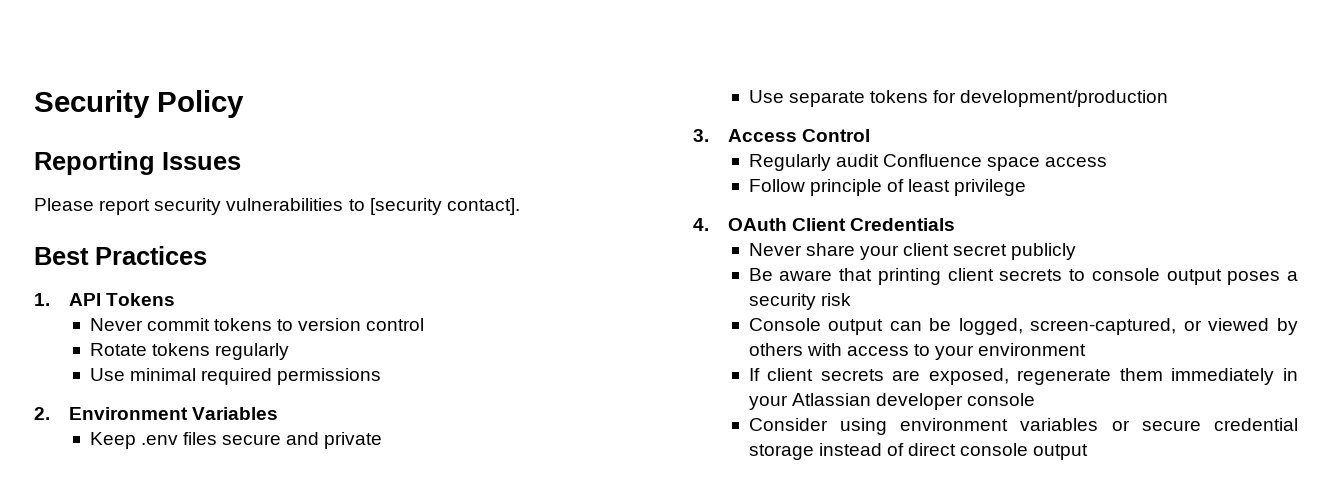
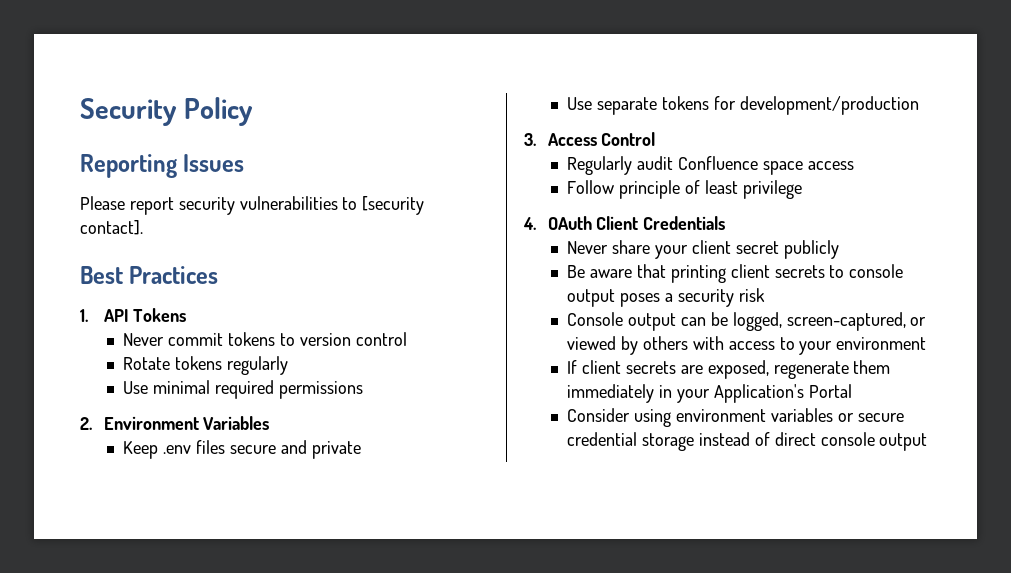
- If client secrets are exposed, regenerate them immediately in your Atlassian developer console
+ If client secrets are exposed, regenerate them immediately in your Application's Portal

